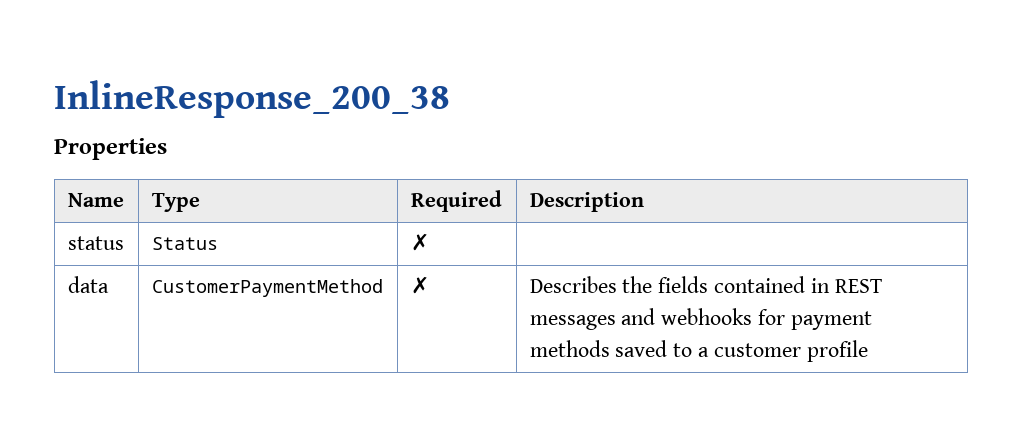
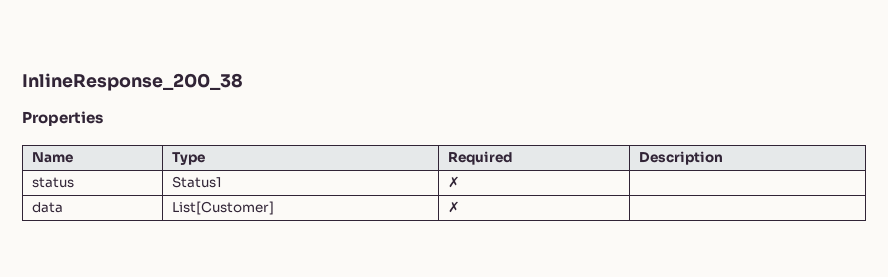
- status | Status | ✗ |
+ status | Status1 | ✗ |
- data | CustomerPaymentMethod | ✗ | Describes the fields contained in REST messages and webhooks for payment methods saved to a customer profile
+ data | List[Customer] | ✗ |

